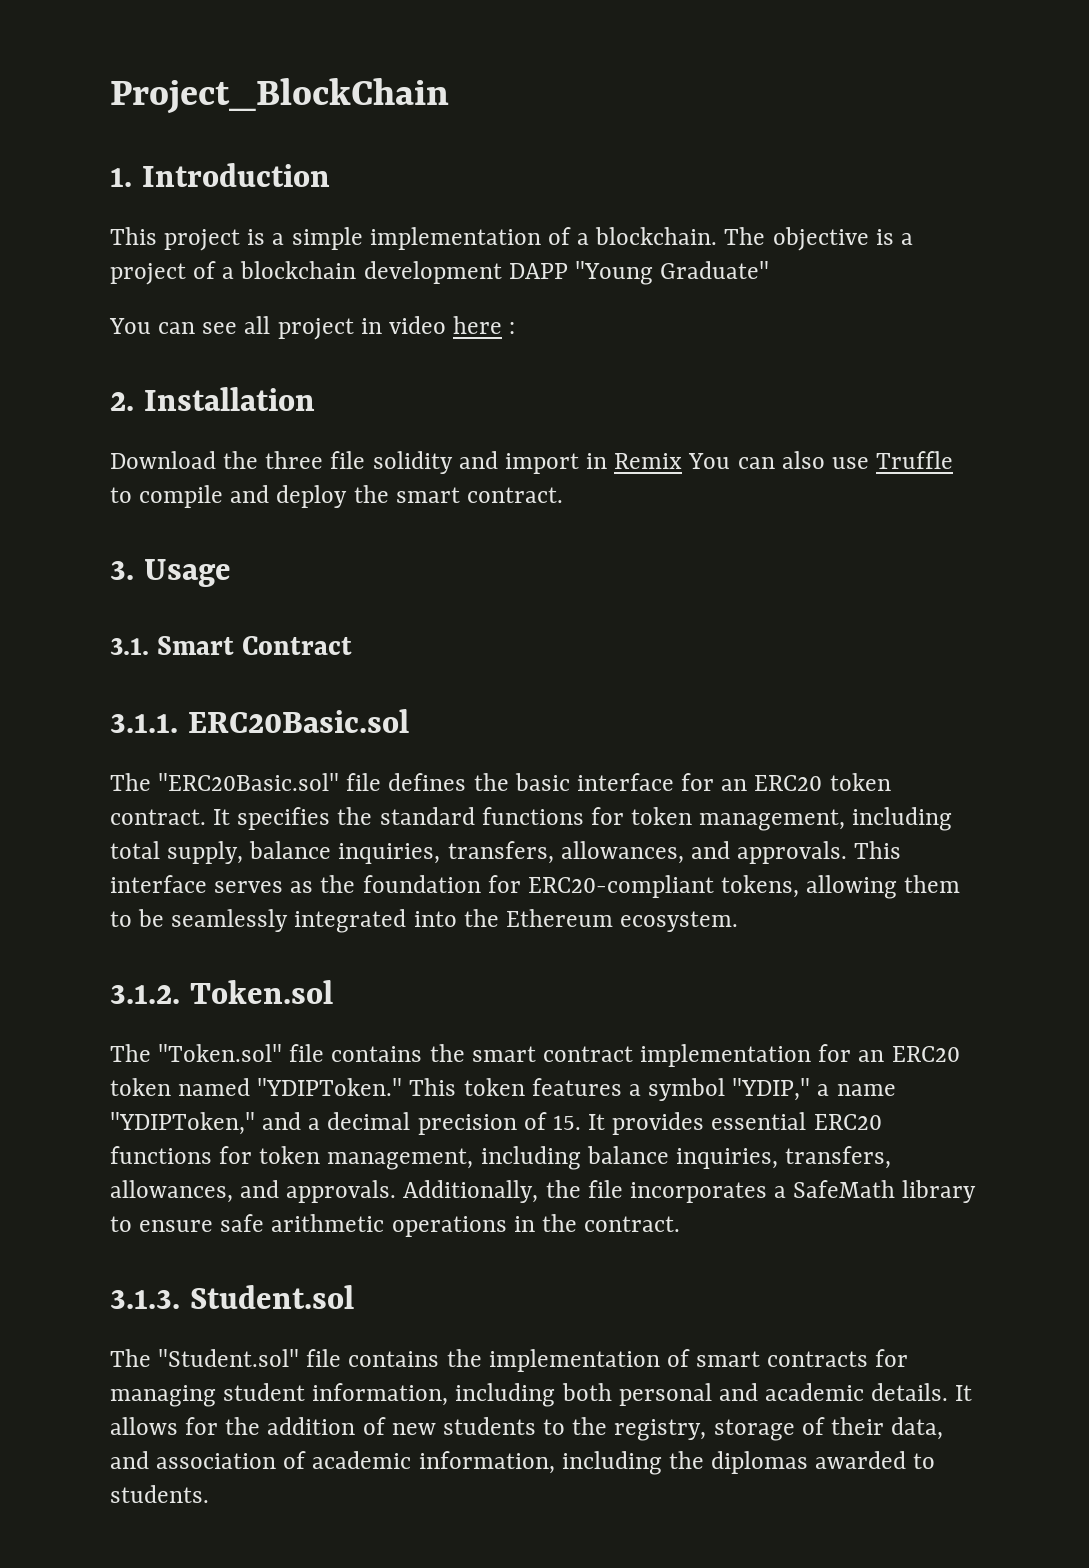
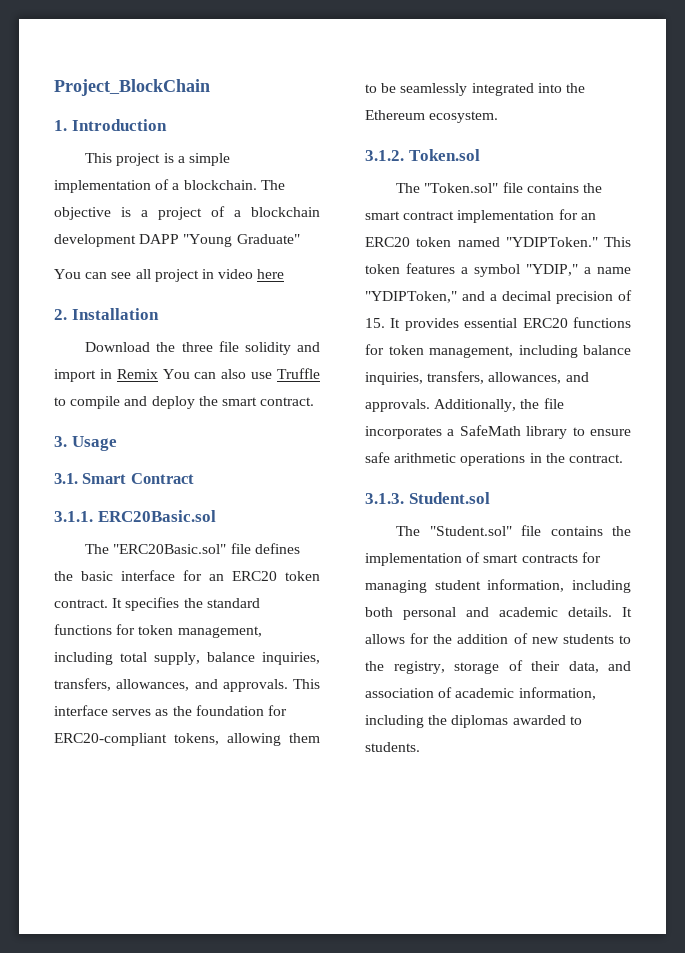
- You can see all project in video here :
+ You can see all project in video here

